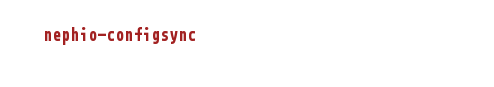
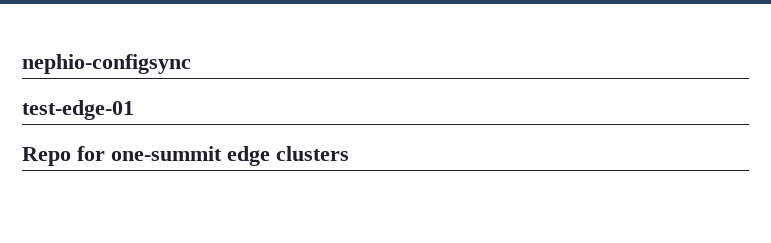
+ test-edge-01
+ Repo for one-summit edge clusters

